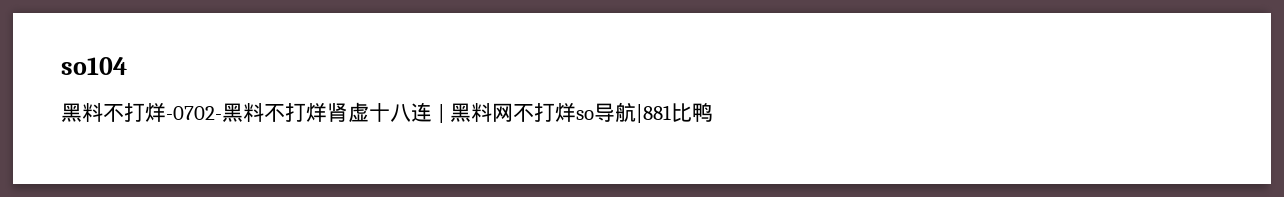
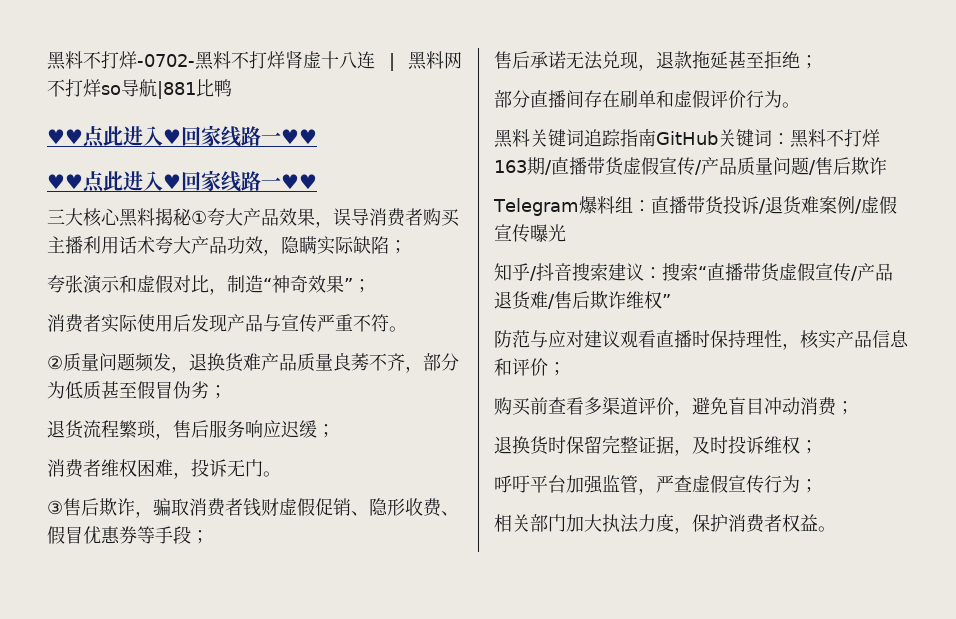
- so104
  黑料不打烊-0702-黑料不打烊肾虚十八连 | 黑料网不打烊so导航|881比鸭
+ ♥♥点此进入♥回家线路一♥♥
+ ♥♥点此进入♥回家线路一♥♥
+ 三大核心黑料揭秘①夸大产品效果，误导消费者购买主播利用话术夸大产品功效，隐瞒实际缺陷；
+ 夸张演示和虚假对比，制造“神奇效果”；
+ 消费者实际使用后发现产品与宣传严重不符。
+ ②质量问题频发，退换货难产品质量良莠不齐，部分为低质甚至假冒伪劣；
+ 退货流程繁琐，售后服务响应迟缓；
+ 消费者维权困难，投诉无门。
+ ③售后欺诈，骗取消费者钱财虚假促销、隐形收费、假冒优惠券等手段；
+ 售后承诺无法兑现，退款拖延甚至拒绝；
+ 部分直播间存在刷单和虚假评价行为。
+ 黑料关键词追踪指南GitHub关键词：黑料不打烊163期/直播带货虚假宣传/产品质量问题/售后欺诈
+ Telegram爆料组：直播带货投诉/退货难案例/虚假宣传曝光
+ 知乎/抖音搜索建议：搜索“直播带货虚假宣传/产品退货难/售后欺诈维权”
+ 防范与应对建议观看直播时保持理性，核实产品信息和评价；
+ 购买前查看多渠道评价，避免盲目冲动消费；
+ 退换货时保留完整证据，及时投诉维权；
+ 呼吁平台加强监管，严查虚假宣传行为；
+ 相关部门加大执法力度，保护消费者权益。

